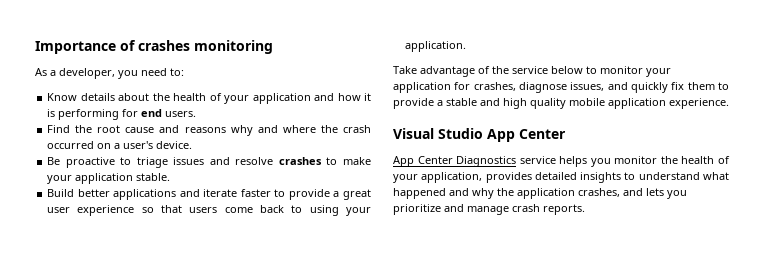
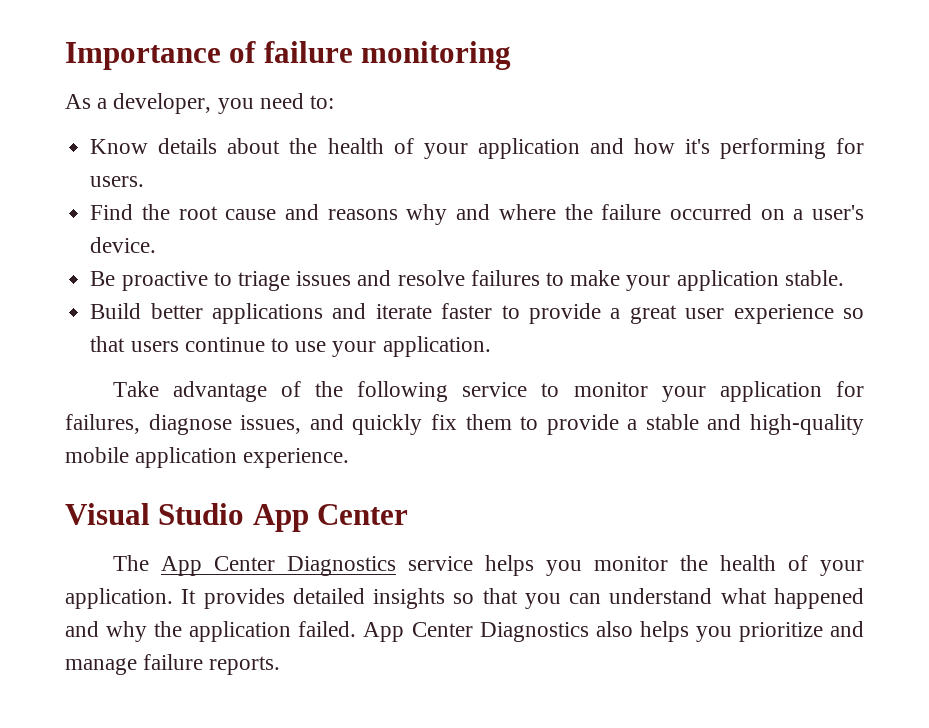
- Importance of crashes monitoring
+ Importance of failure monitoring
- Know details about the health of your application and how it is performing for end users.
+ Know details about the health of your application and how it's performing for users.
- Find the root cause and reasons why and where the crash occurred on a user's device.
+ Find the root cause and reasons why and where the failure occurred on a user's device.
- Be proactive to triage issues and resolve crashes to make your application stable.
+ Be proactive to triage issues and resolve failures to make your application stable.
- Build better applications and iterate faster to provide a great user experience so that users come back to using your application.
+ Build better applications and iterate faster to provide a great user experience so that users continue to use your application.
- Take advantage of the service below to monitor your application for crashes, diagnose issues, and quickly fix them to provide a stable and high quality mobile application experience.
+ Take advantage of the following service to monitor your application for failures, diagnose issues, and quickly fix them to provide a stable and high-quality mobile application experience.
- App Center Diagnostics service helps you monitor the health of your application, provides detailed insights to understand what happened and why the application crashes, and lets you prioritize and manage crash reports.
+ The App Center Diagnostics service helps you monitor the health of your application. It provides detailed insights so that you can understand what happened and why the application failed. App Center Diagnostics also helps you prioritize and manage failure reports.

